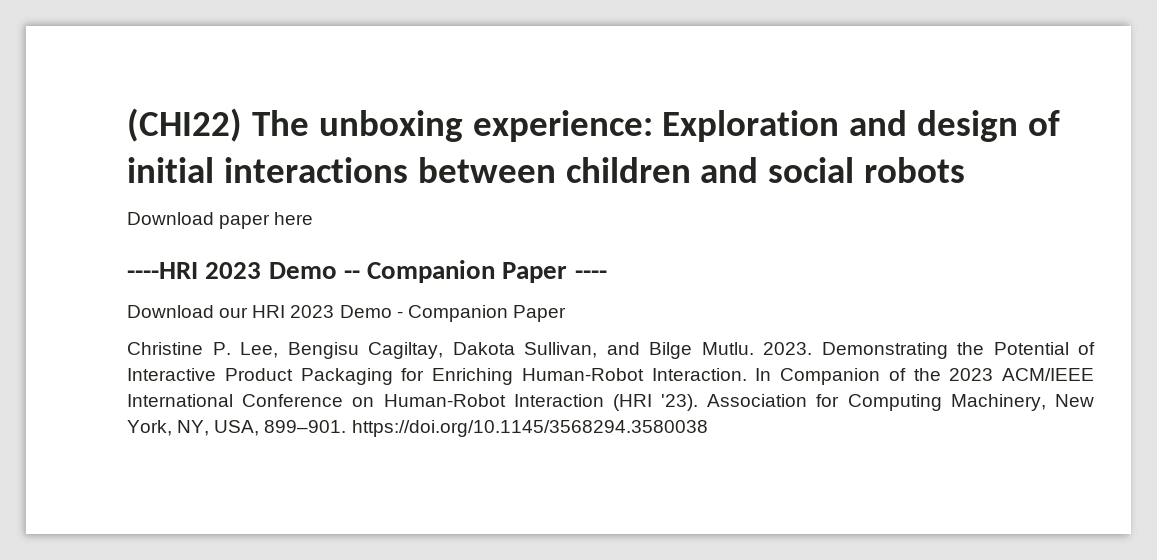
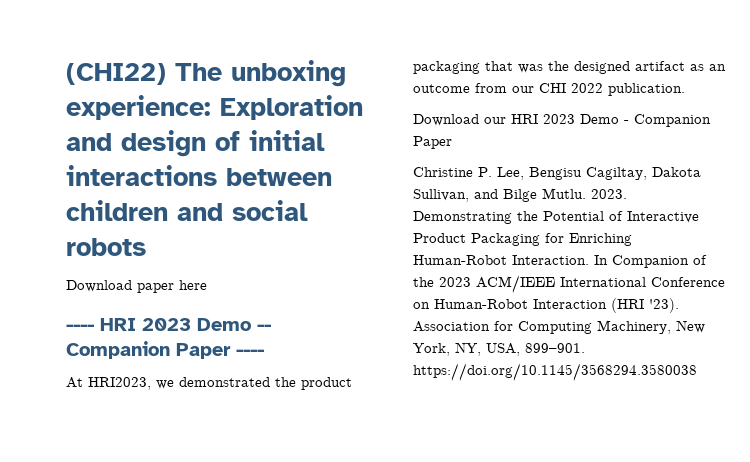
- ----HRI 2023 Demo -- Companion Paper ----
+ ---- HRI 2023 Demo -- Companion Paper ----
+ At HRI2023, we demonstrated the product packaging that was the designed artifact as an outcome from our CHI 2022 publication.

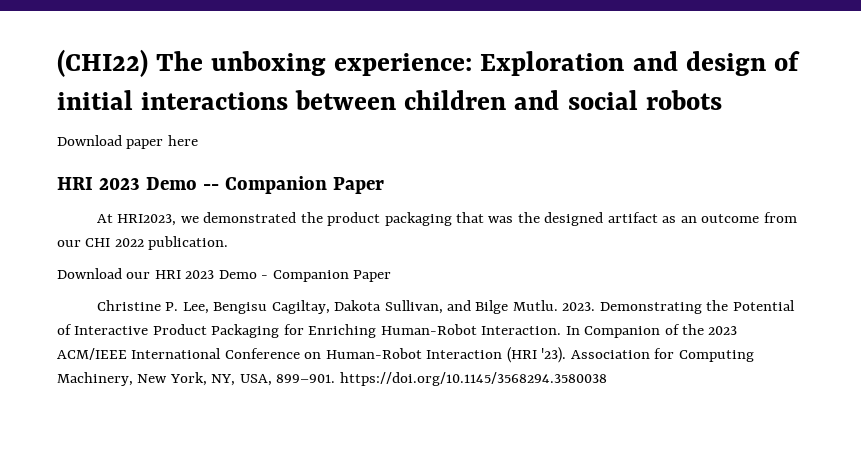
- ---- HRI 2023 Demo -- Companion Paper ----
+ HRI 2023 Demo -- Companion Paper

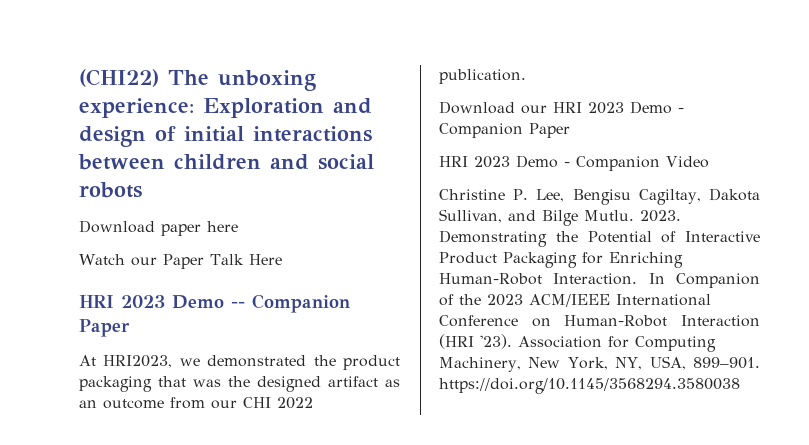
+ Watch our Paper Talk Here
+ HRI 2023 Demo - Companion Video

